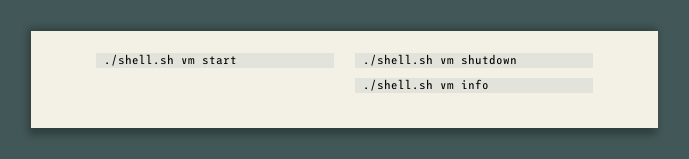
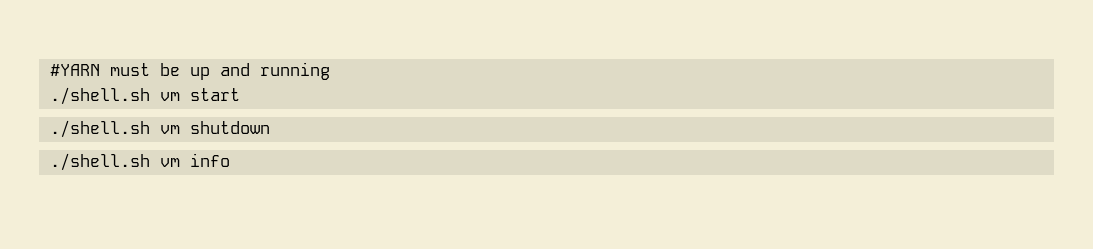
+ #YARN must be up and running

